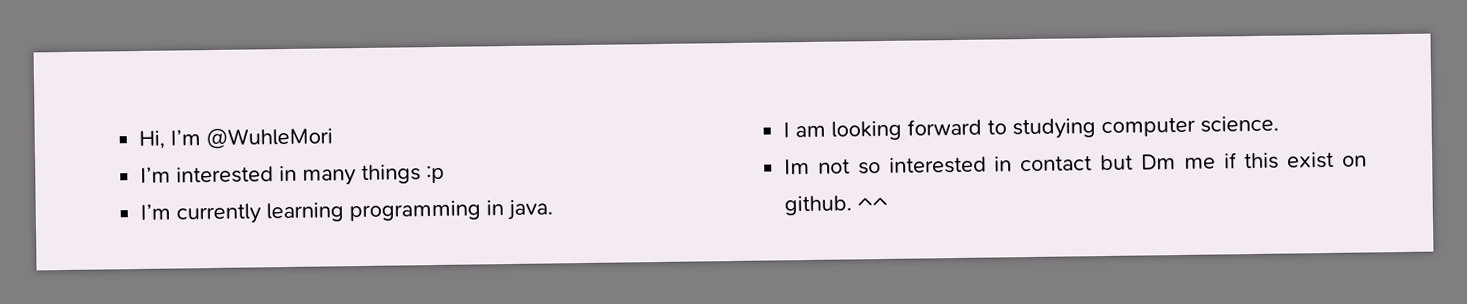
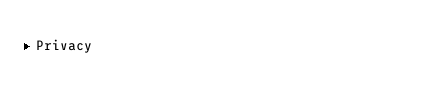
- Hi, I’m @WuhleMori
- I’m interested in many things :p
- I’m currently learning programming in java.
- I am looking forward to studying computer science.
- Im not so interested in contact but Dm me if this exist on github. ^^
+ Privacy

